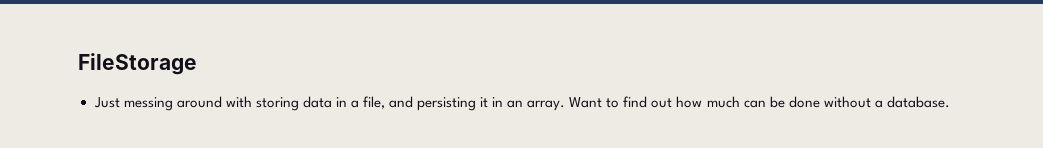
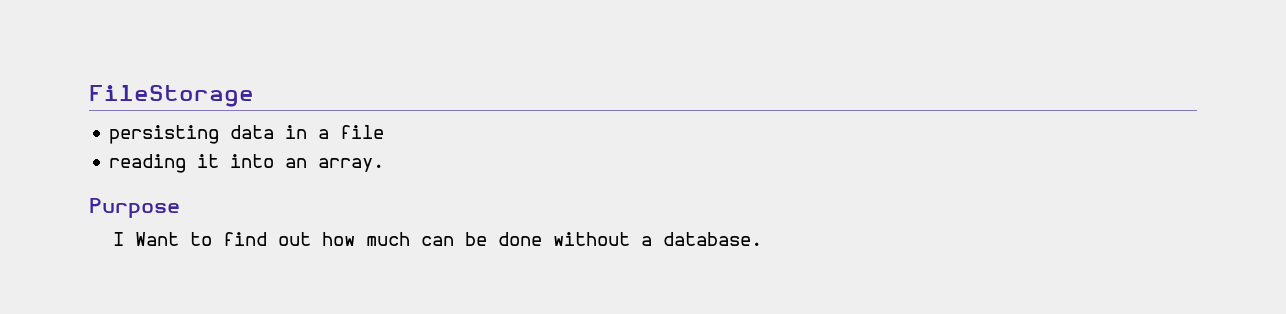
- Just messing around with storing data in a file, and persisting it in an array. Want to find out how much can be done without a database.
+ persisting data in a file
+ reading it into an array.
+ Purpose
+ I Want to find out how much can be done without a database.

